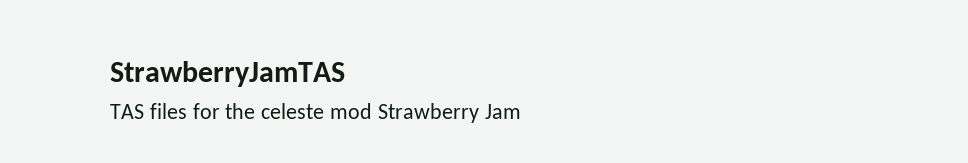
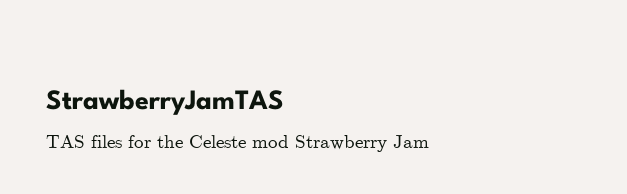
- TAS files for the celeste mod Strawberry Jam
+ TAS files for the Celeste mod Strawberry Jam

